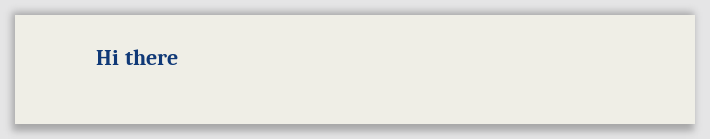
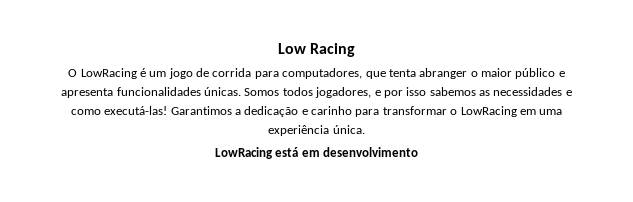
- Hi there
+ Low Racing
+ O LowRacing é um jogo de corrida para computadores, que tenta abranger o maior público e apresenta funcionalidades únicas. Somos todos jogadores, e por isso sabemos as necessidades e como executá-las! Garantimos a dedicação e carinho para transformar o LowRacing em uma experiência única.
+ LowRacing está em desenvolvimento

